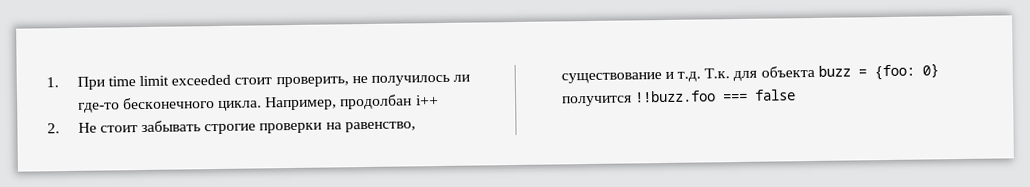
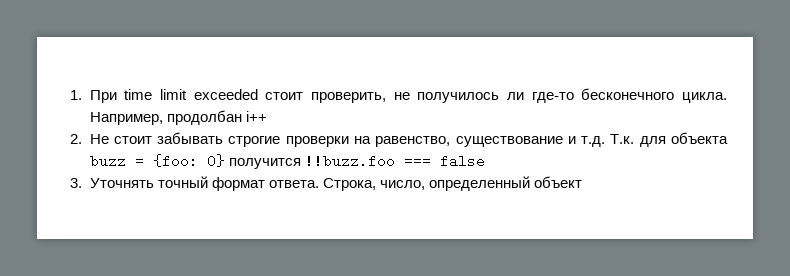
+ 3. Уточнять точный формат ответа. Строка, число, определенный объект

